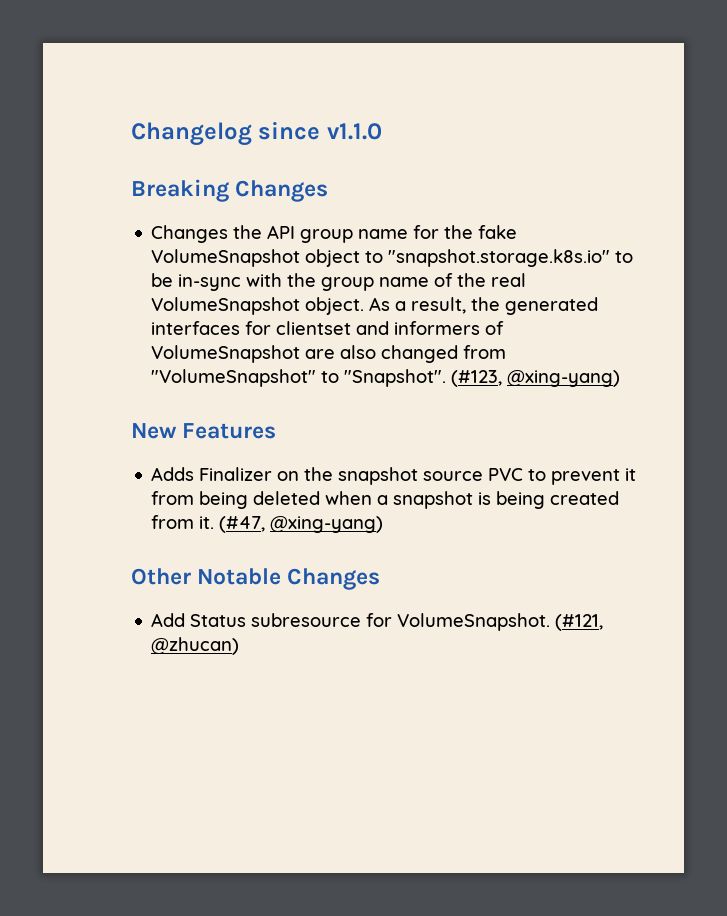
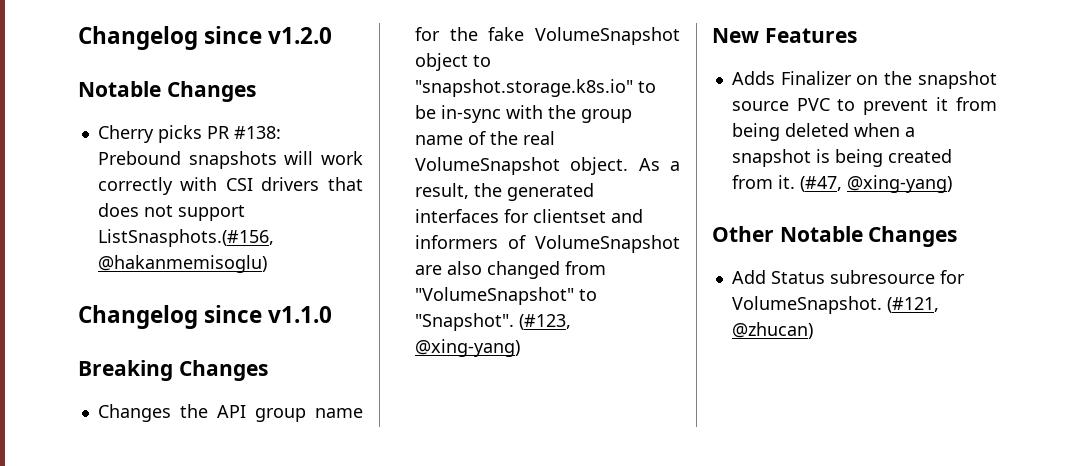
+ Changelog since v1.2.0
+ Notable Changes
+ Cherry picks PR #138: Prebound snapshots will work correctly with CSI drivers that does not support ListSnasphots.(#156, @hakanmemisoglu)

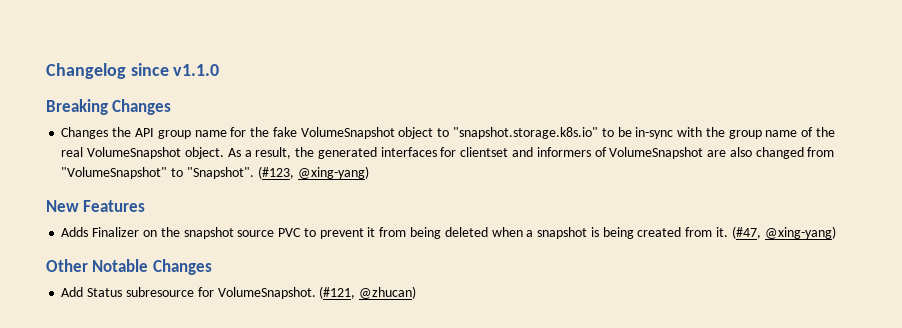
- Changelog since v1.2.0
- Notable Changes
- Cherry picks PR #138: Prebound snapshots will work correctly with CSI drivers that does not support ListSnasphots.(#156, @hakanmemisoglu)

